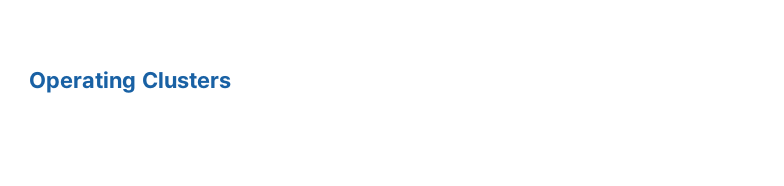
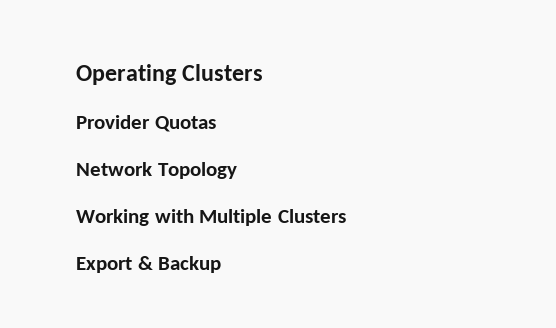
+ Provider Quotas
+ Network Topology
+ Working with Multiple Clusters
+ Export & Backup

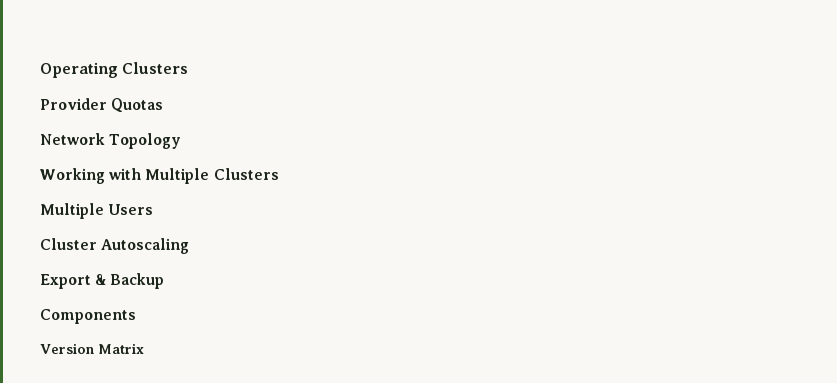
+ Multiple Users
+ Cluster Autoscaling
+ Components
+ Version Matrix

